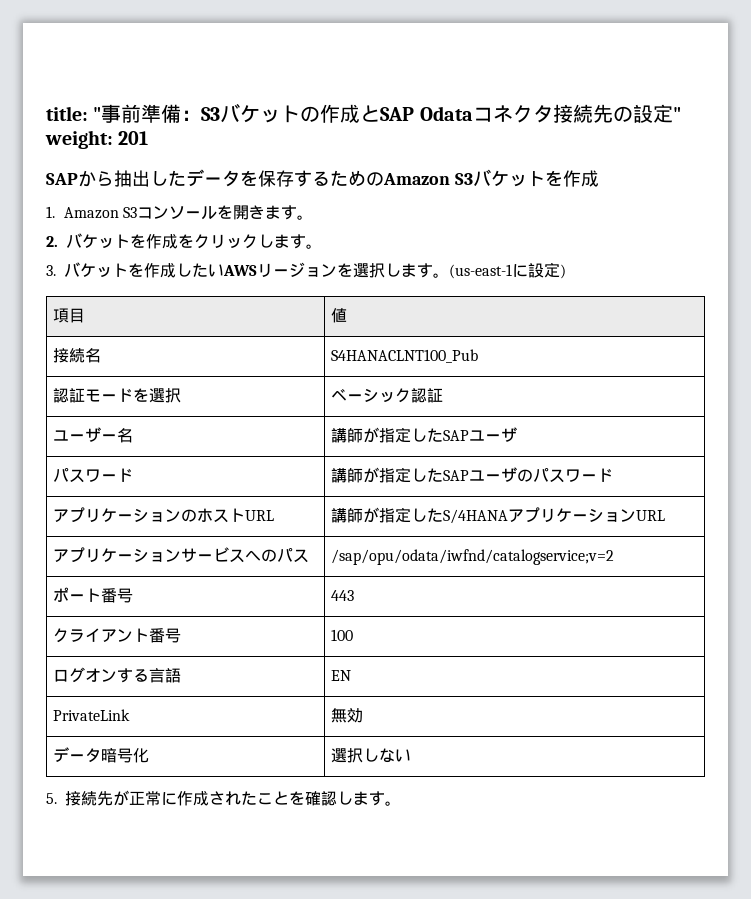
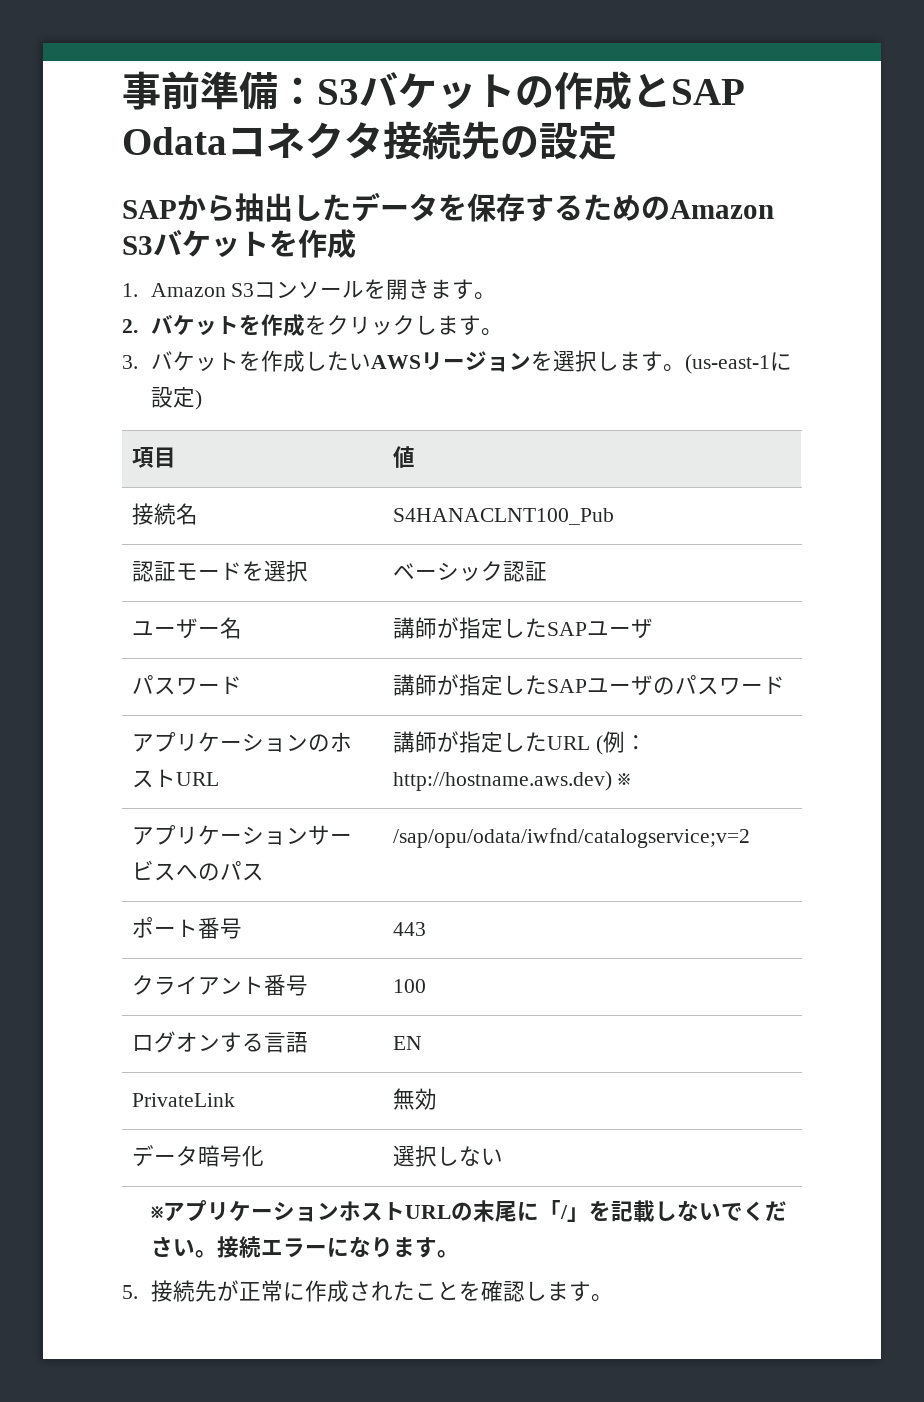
- title: "事前準備：S3バケットの作成とSAP Odataコネクタ接続先の設定" weight: 201
+ 事前準備：S3バケットの作成とSAP Odataコネクタ接続先の設定
- アプリケーションのホストURL | 講師が指定したS/4HANAアプリケーションURL
+ アプリケーションのホストURL | 講師が指定したURL (例：http://hostname.aws.dev) ※
+ ※アプリケーションホストURLの末尾に「/」を記載しないでください。接続エラーになります。

